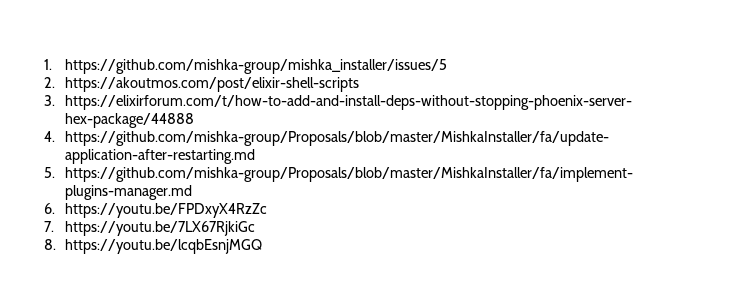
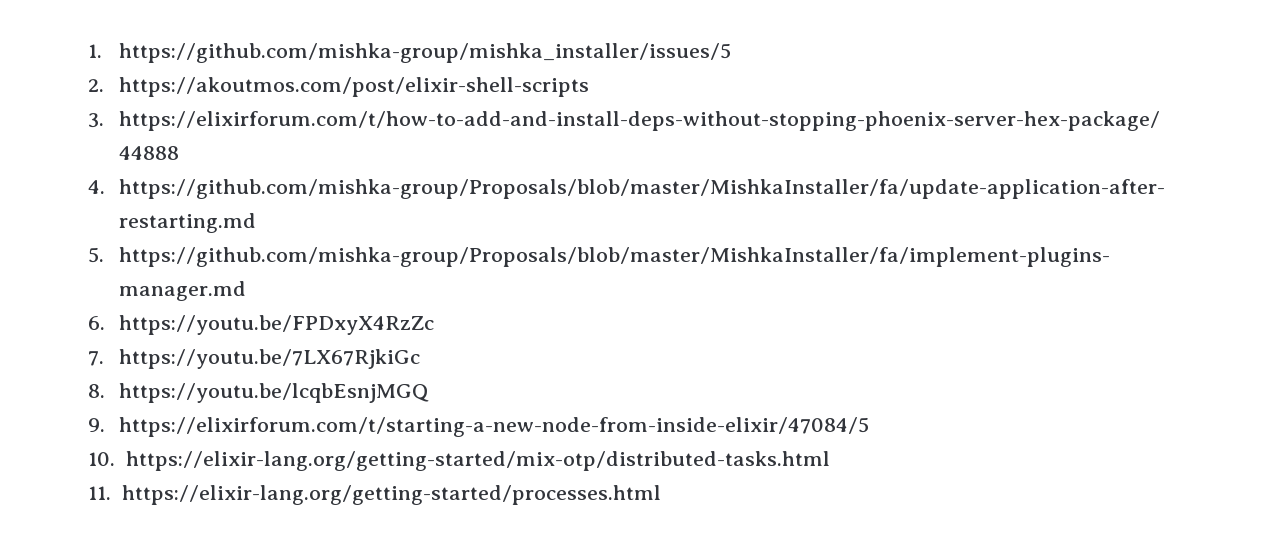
+ 9. https://elixirforum.com/t/starting-a-new-node-from-inside-elixir/47084/5
+ 10. https://elixir-lang.org/getting-started/mix-otp/distributed-tasks.html
+ 11. https://elixir-lang.org/getting-started/processes.html

